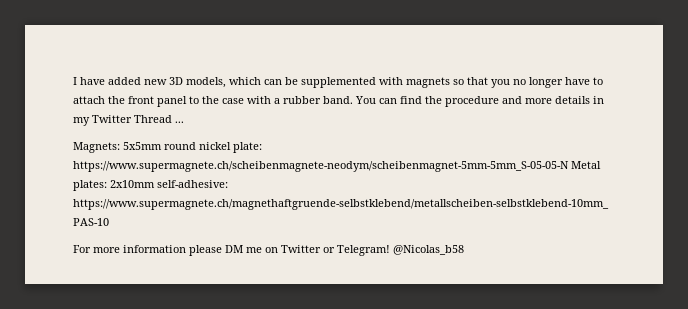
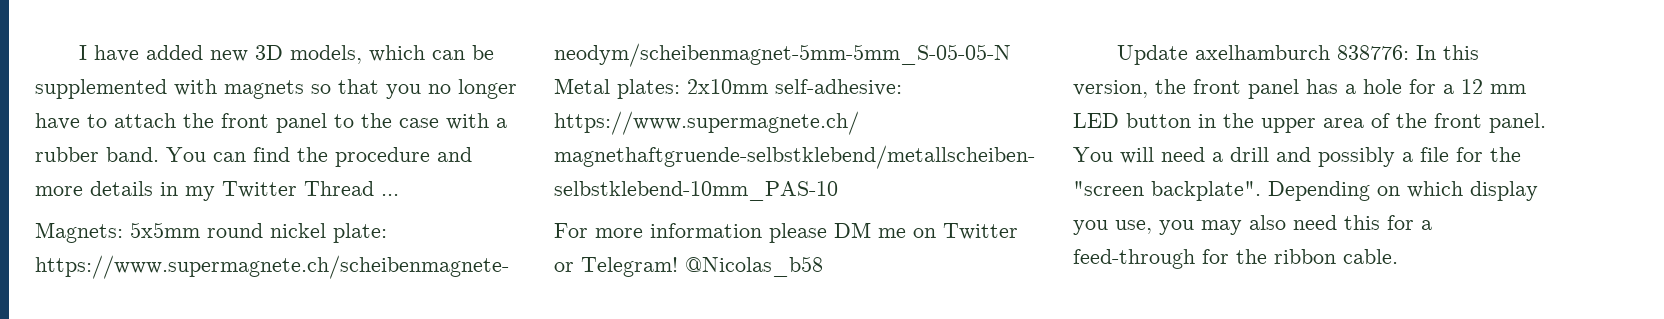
+ Update axelhamburch 838776: In this version, the front panel has a hole for a 12 mm LED button in the upper area of the front panel. You will need a drill and possibly a file for the "screen backplate". Depending on which display you use, you may also need this for a feed-through for the ribbon cable.

